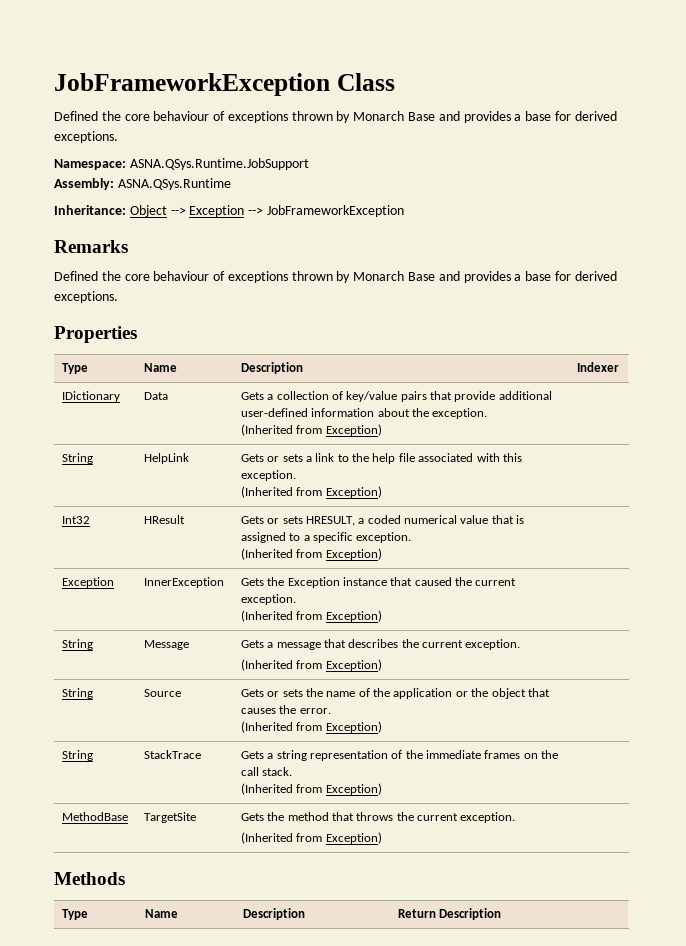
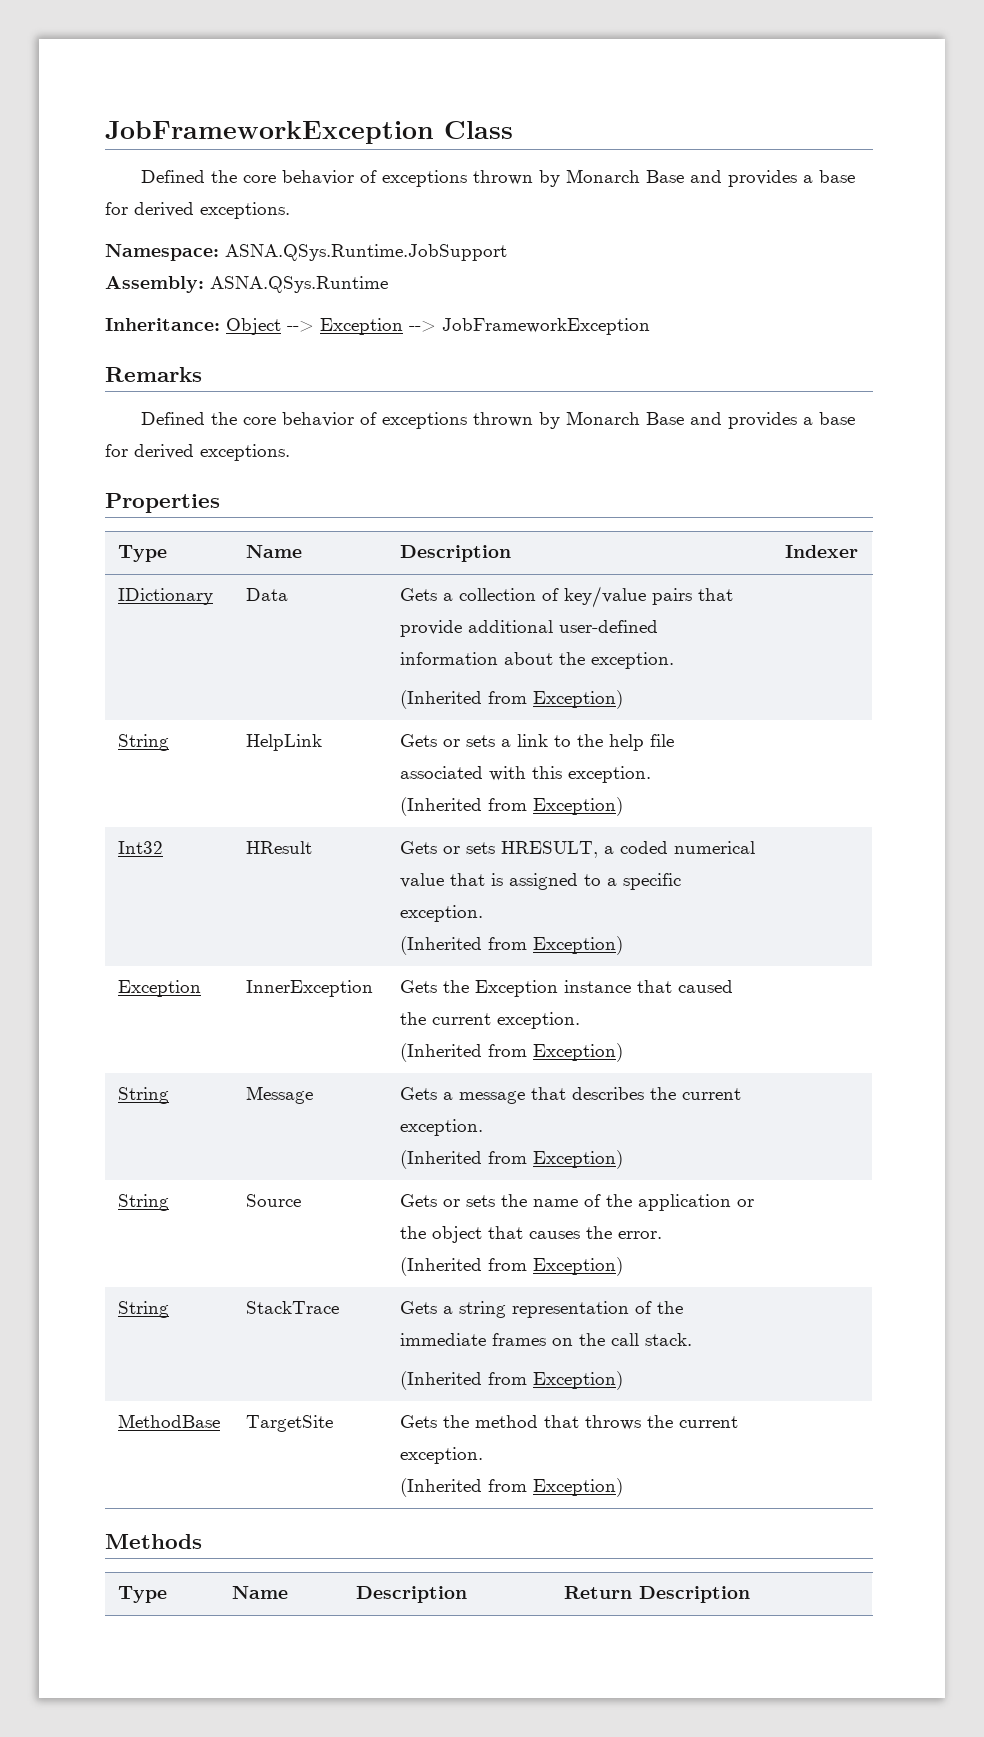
  JobFrameworkException Class
- Defined the core behaviour of exceptions thrown by Monarch Base and provides a base for derived exceptions.
+ Defined the core behavior of exceptions thrown by Monarch Base and provides a base for derived exceptions.
  Remarks
- Defined the core behaviour of exceptions thrown by Monarch Base and provides a base for derived exceptions.
+ Defined the core behavior of exceptions thrown by Monarch Base and provides a base for derived exceptions.

